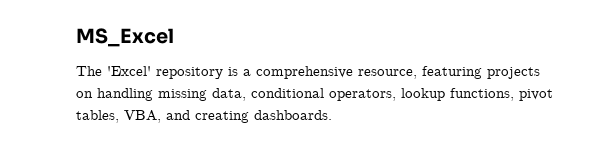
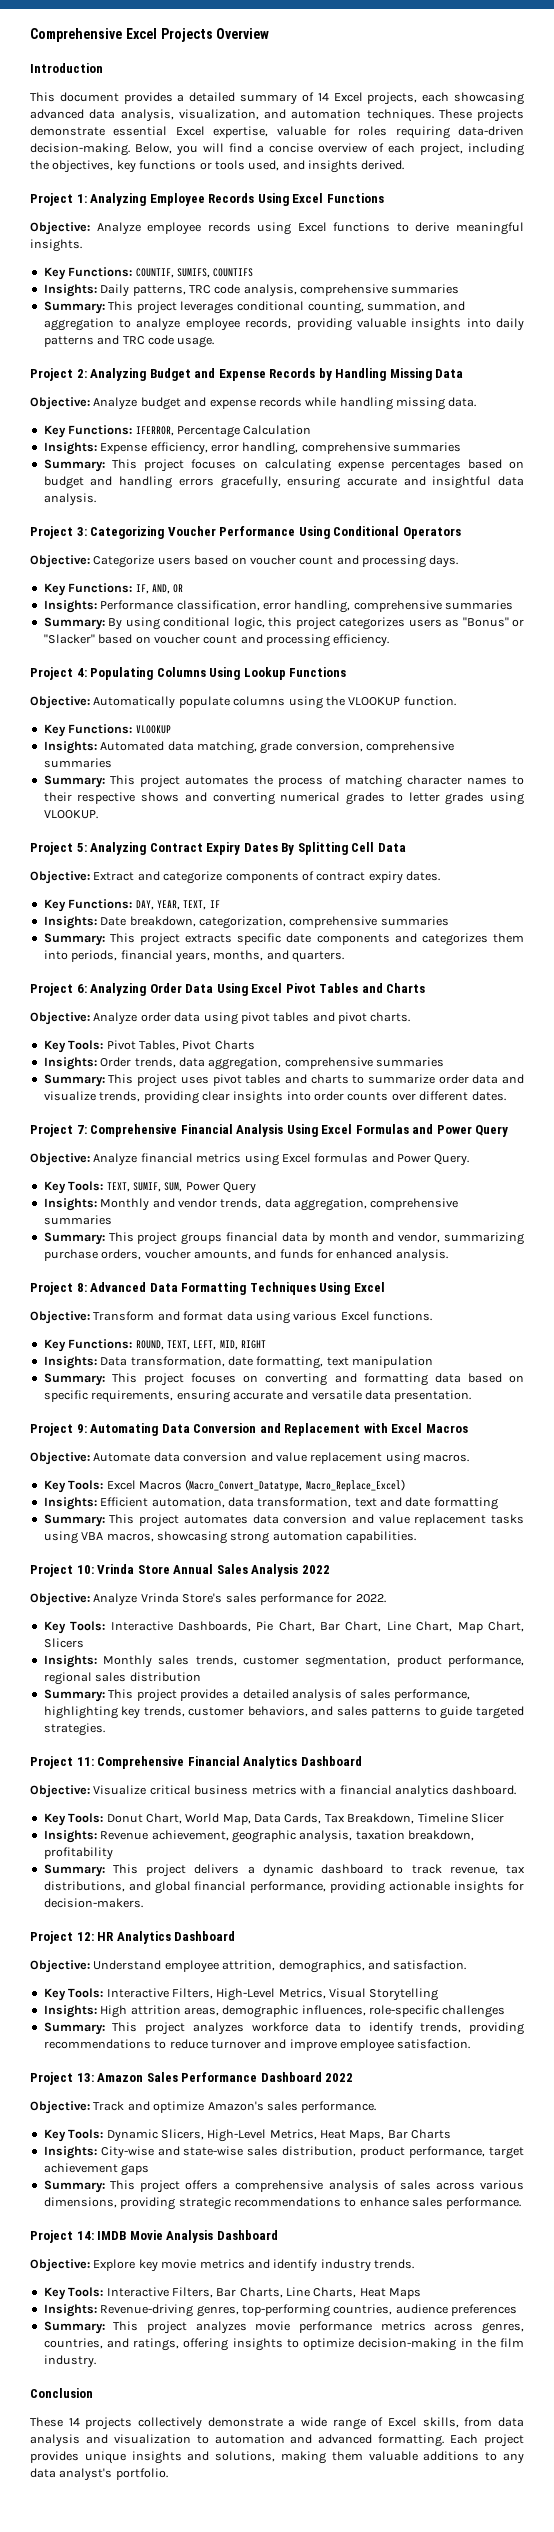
- MS_Excel
- The 'Excel' repository is a comprehensive resource, featuring projects on handling missing data, conditional operators, lookup functions, pivot tables, VBA, and creating dashboards.
+ Comprehensive Excel Projects Overview
+ Introduction
+ This document provides a detailed summary of 14 Excel projects, each showcasing advanced data analysis, visualization, and automation techniques. These projects demonstrate essential Excel expertise, valuable for roles requiring data-driven decision-making. Below, you will find a concise overview of each project, including the objectives, key functions or tools used, and insights derived.
+ Project 1: Analyzing Employee Records Using Excel Functions
+ Objective: Analyze employee records using Excel functions to derive meaningful insights.
+ Key Functions: COUNTIF, SUMIFS, COUNTIFS
+ Insights: Daily patterns, TRC code analysis, comprehensive summaries
+ Summary: This project leverages conditional counting, summation, and aggregation to analyze employee records, providing valuable insights into daily patterns and TRC code usage.
+ Project 2: Analyzing Budget and Expense Records by Handling Missing Data
+ Objective: Analyze budget and expense records while handling missing data.
+ Key Functions: IFERROR, Percentage Calculation
+ Insights: Expense efficiency, error handling, comprehensive summaries
+ Summary: This project focuses on calculating expense percentages based on budget and handling errors gracefully, ensuring accurate and insightful data analysis.
+ Project 3: Categorizing Voucher Performance Using Conditional Operators
+ Objective: Categorize users based on voucher count and processing days.
+ Key Functions: IF, AND, OR
+ Insights: Performance classification, error handling, comprehensive summaries
+ Summary: By using conditional logic, this project categorizes users as "Bonus" or "Slacker" based on voucher count and processing efficiency.
+ Project 4: Populating Columns Using Lookup Functions
+ Objective: Automatically populate columns using the VLOOKUP function.
+ Key Functions: VLOOKUP
+ Insights: Automated data matching, grade conversion, comprehensive summaries
+ Summary: This project automates the process of matching character names to their respective shows and converting numerical grades to letter grades using VLOOKUP.
+ Project 5: Analyzing Contract Expiry Dates By Splitting Cell Data
+ Objective: Extract and categorize components of contract expiry dates.
+ Key Functions: DAY, YEAR, TEXT, IF
+ Insights: Date breakdown, categorization, comprehensive summaries
+ Summary: This project extracts specific date components and categorizes them into periods, financial years, months, and quarters.
+ Project 6: Analyzing Order Data Using Excel Pivot Tables and Charts
+ Objective: Analyze order data using pivot tables and pivot charts.
+ Key Tools: Pivot Tables, Pivot Charts
+ Insights: Order trends, data aggregation, comprehensive summaries
+ Summary: This project uses pivot tables and charts to summarize order data and visualize trends, providing clear insights into order counts over different dates.
+ Project 7: Comprehensive Financial Analysis Using Excel Formulas and Power Query
+ Objective: Analyze financial metrics using Excel formulas and Power Query.
+ Key Tools: TEXT, SUMIF, SUM, Power Query
+ Insights: Monthly and vendor trends, data aggregation, comprehensive summaries
+ Summary: This project groups financial data by month and vendor, summarizing purchase orders, voucher amounts, and funds for enhanced analysis.
+ Project 8: Advanced Data Formatting Techniques Using Excel
+ Objective: Transform and format data using various Excel functions.
+ Key Functions: ROUND, TEXT, LEFT, MID, RIGHT
+ Insights: Data transformation, date formatting, text manipulation
+ Summary: This project focuses on converting and formatting data based on specific requirements, ensuring accurate and versatile data presentation.
+ Project 9: Automating Data Conversion and Replacement with Excel Macros
+ Objective: Automate data conversion and value replacement using macros.
+ Key Tools: Excel Macros (Macro_Convert_Datatype, Macro_Replace_Excel)
+ Insights: Efficient automation, data transformation, text and date formatting
+ Summary: This project automates data conversion and value replacement tasks using VBA macros, showcasing strong automation capabilities.
+ Project 10: Vrinda Store Annual Sales Analysis 2022
+ Objective: Analyze Vrinda Store's sales performance for 2022.
+ Key Tools: Interactive Dashboards, Pie Chart, Bar Chart, Line Chart, Map Chart, Slicers
+ Insights: Monthly sales trends, customer segmentation, product performance, regional sales distribution
+ Summary: This project provides a detailed analysis of sales performance, highlighting key trends, customer behaviors, and sales patterns to guide targeted strategies.
+ Project 11: Comprehensive Financial Analytics Dashboard
+ Objective: Visualize critical business metrics with a financial analytics dashboard.
+ Key Tools: Donut Chart, World Map, Data Cards, Tax Breakdown, Timeline Slicer
+ Insights: Revenue achievement, geographic analysis, taxation breakdown, profitability
+ Summary: This project delivers a dynamic dashboard to track revenue, tax distributions, and global financial performance, providing actionable insights for decision-makers.
+ Project 12: HR Analytics Dashboard
+ Objective: Understand employee attrition, demographics, and satisfaction.
+ Key Tools: Interactive Filters, High-Level Metrics, Visual Storytelling
+ Insights: High attrition areas, demographic influences, role-specific challenges
+ Summary: This project analyzes workforce data to identify trends, providing recommendations to reduce turnover and improve employee satisfaction.
+ Project 13: Amazon Sales Performance Dashboard 2022
+ Objective: Track and optimize Amazon's sales performance.
+ Key Tools: Dynamic Slicers, High-Level Metrics, Heat Maps, Bar Charts
+ Insights: City-wise and state-wise sales distribution, product performance, target achievement gaps
+ Summary: This project offers a comprehensive analysis of sales across various dimensions, providing strategic recommendations to enhance sales performance.
+ Project 14: IMDB Movie Analysis Dashboard
+ Objective: Explore key movie metrics and identify industry trends.
+ Key Tools: Interactive Filters, Bar Charts, Line Charts, Heat Maps
+ Insights: Revenue-driving genres, top-performing countries, audience preferences
+ Summary: This project analyzes movie performance metrics across genres, countries, and ratings, offering insights to optimize decision-making in the film industry.
+ Conclusion
+ These 14 projects collectively demonstrate a wide range of Excel skills, from data analysis and visualization to automation and advanced formatting. Each project provides unique insights and solutions, making them valuable additions to any data analyst's portfolio.

